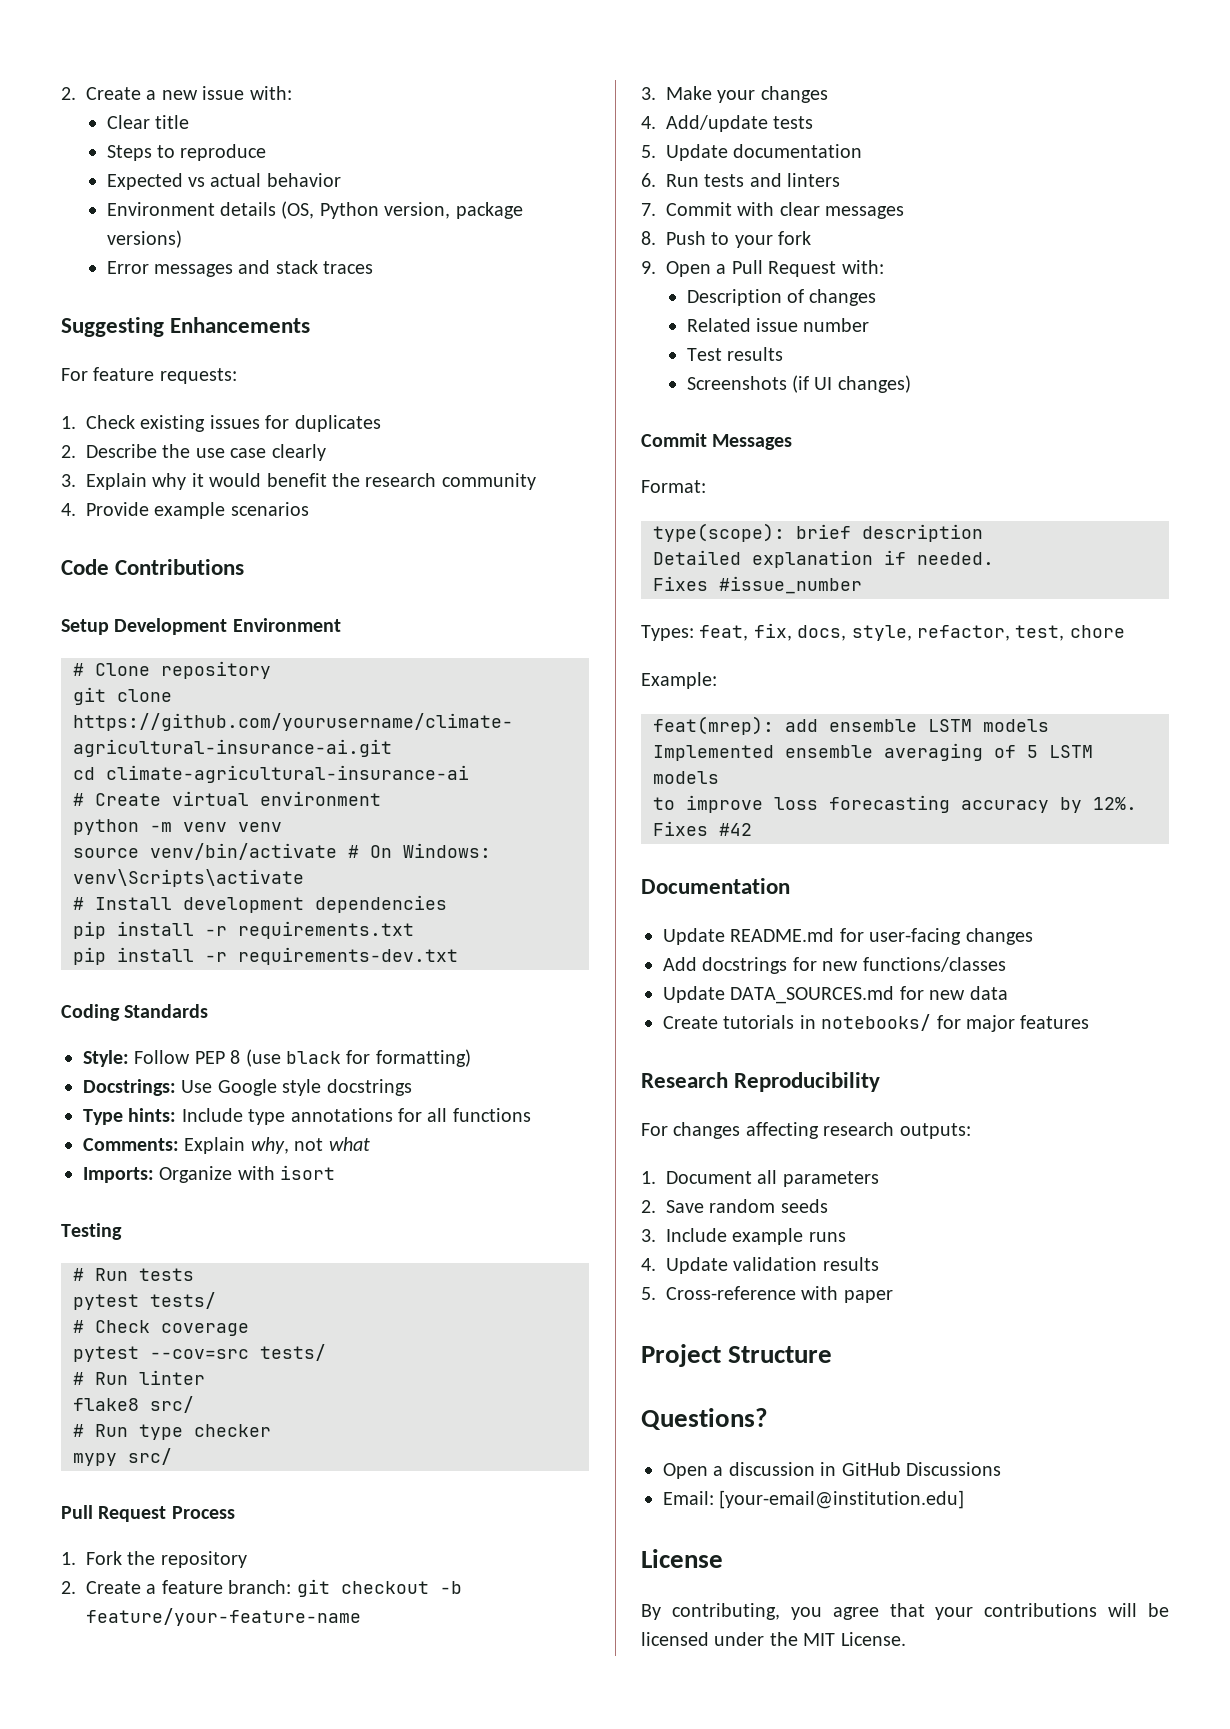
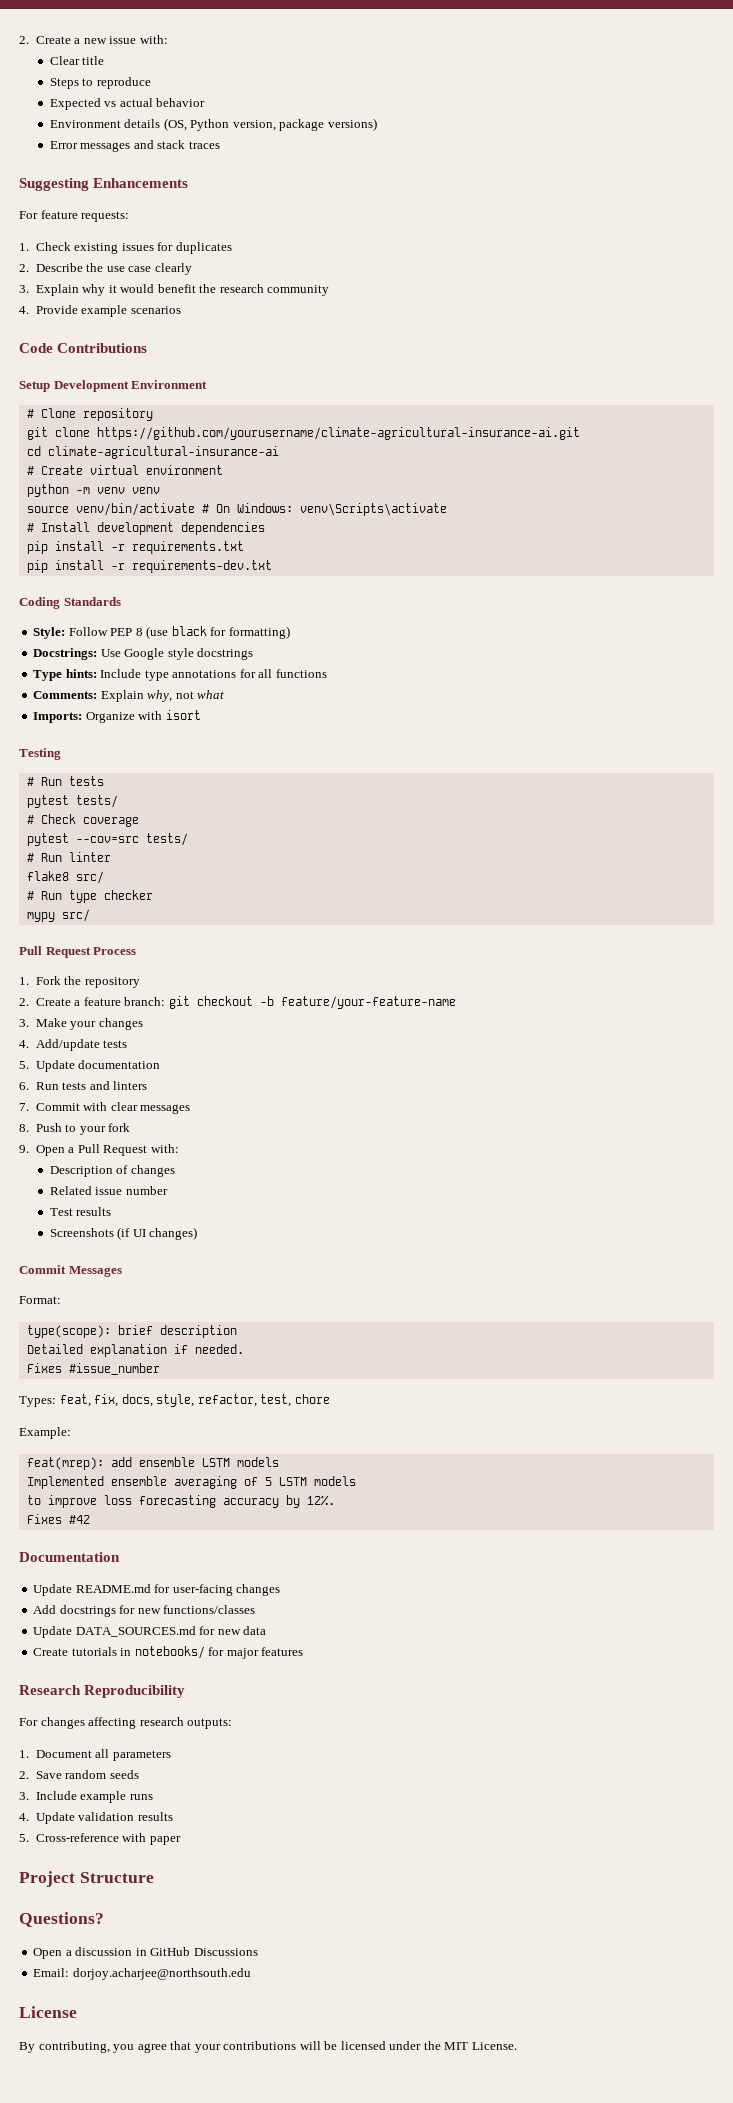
- Email: [your-email@institution.edu]
+ Email: dorjoy.acharjee@northsouth.edu

